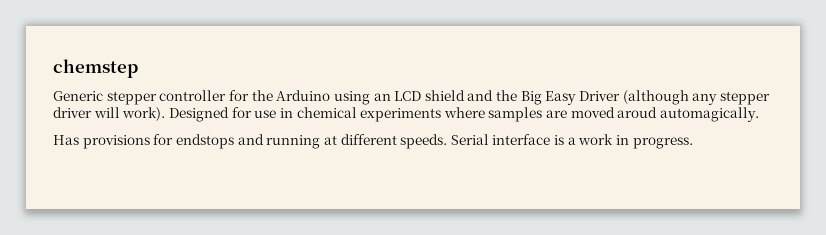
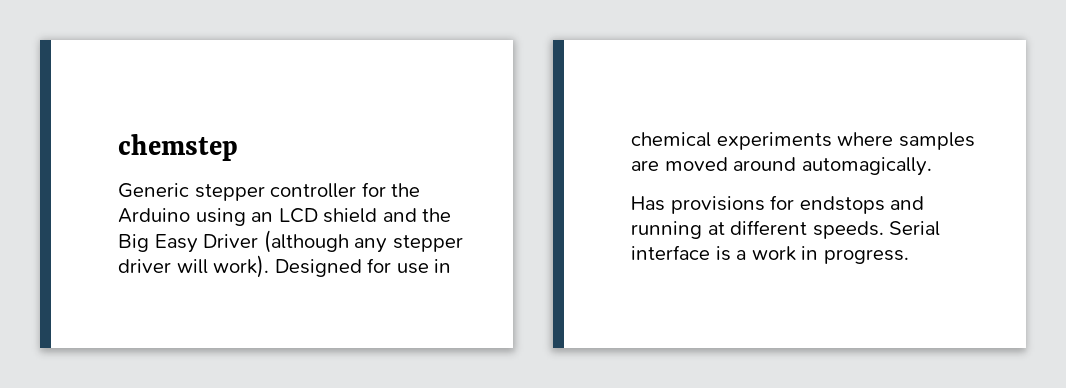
- Designed for use in chemical experiments where samples are moved aroud automagically.
+ Designed for use in chemical experiments where samples are moved around automagically.

